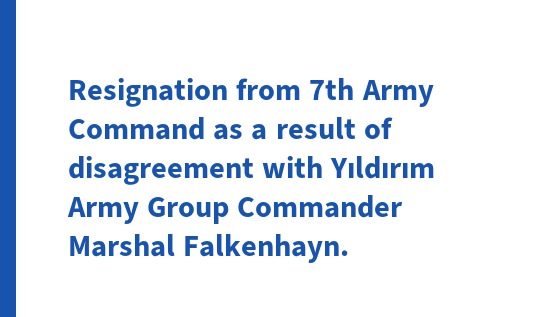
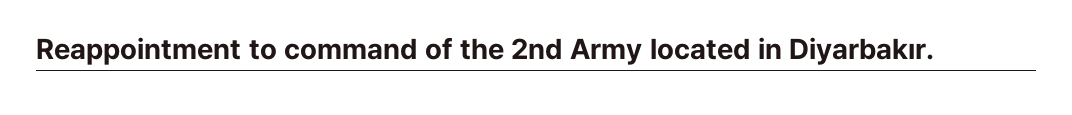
- Resignation from 7th Army Command as a result of disagreement with Yıldırım Army Group Commander Marshal Falkenhayn.
+ Reappointment to command of the 2nd Army located in Diyarbakır.

